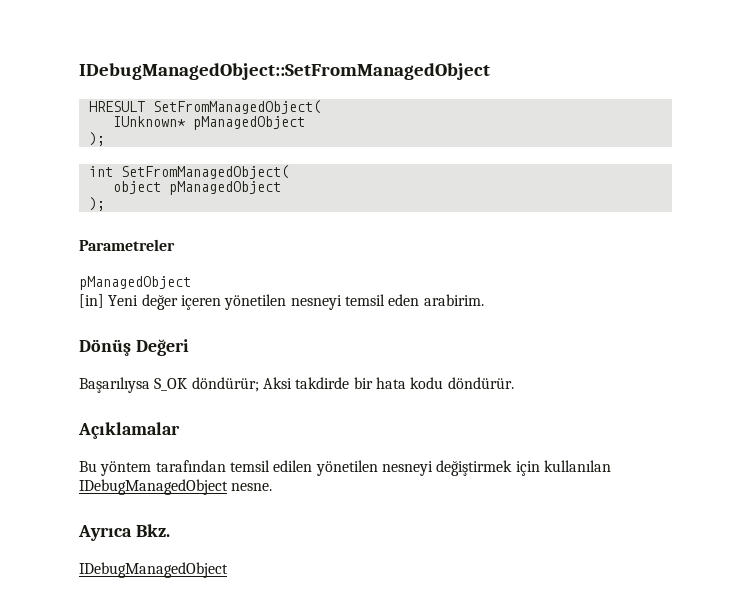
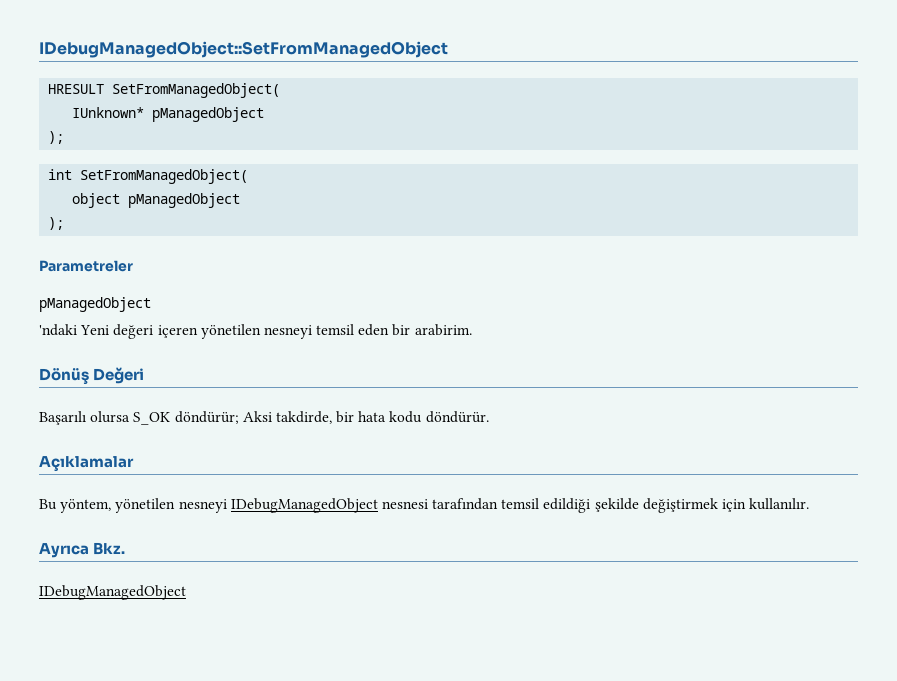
- [in] Yeni değer içeren yönetilen nesneyi temsil eden arabirim.
+ 'ndaki Yeni değeri içeren yönetilen nesneyi temsil eden bir arabirim.
- Başarılıysa S_OK döndürür; Aksi takdirde bir hata kodu döndürür.
+ Başarılı olursa S_OK döndürür; Aksi takdirde, bir hata kodu döndürür.
- Bu yöntem tarafından temsil edilen yönetilen nesneyi değiştirmek için kullanılan IDebugManagedObject nesne.
+ Bu yöntem, yönetilen nesneyi IDebugManagedObject nesnesi tarafından temsil edildiği şekilde değiştirmek için kullanılır.

